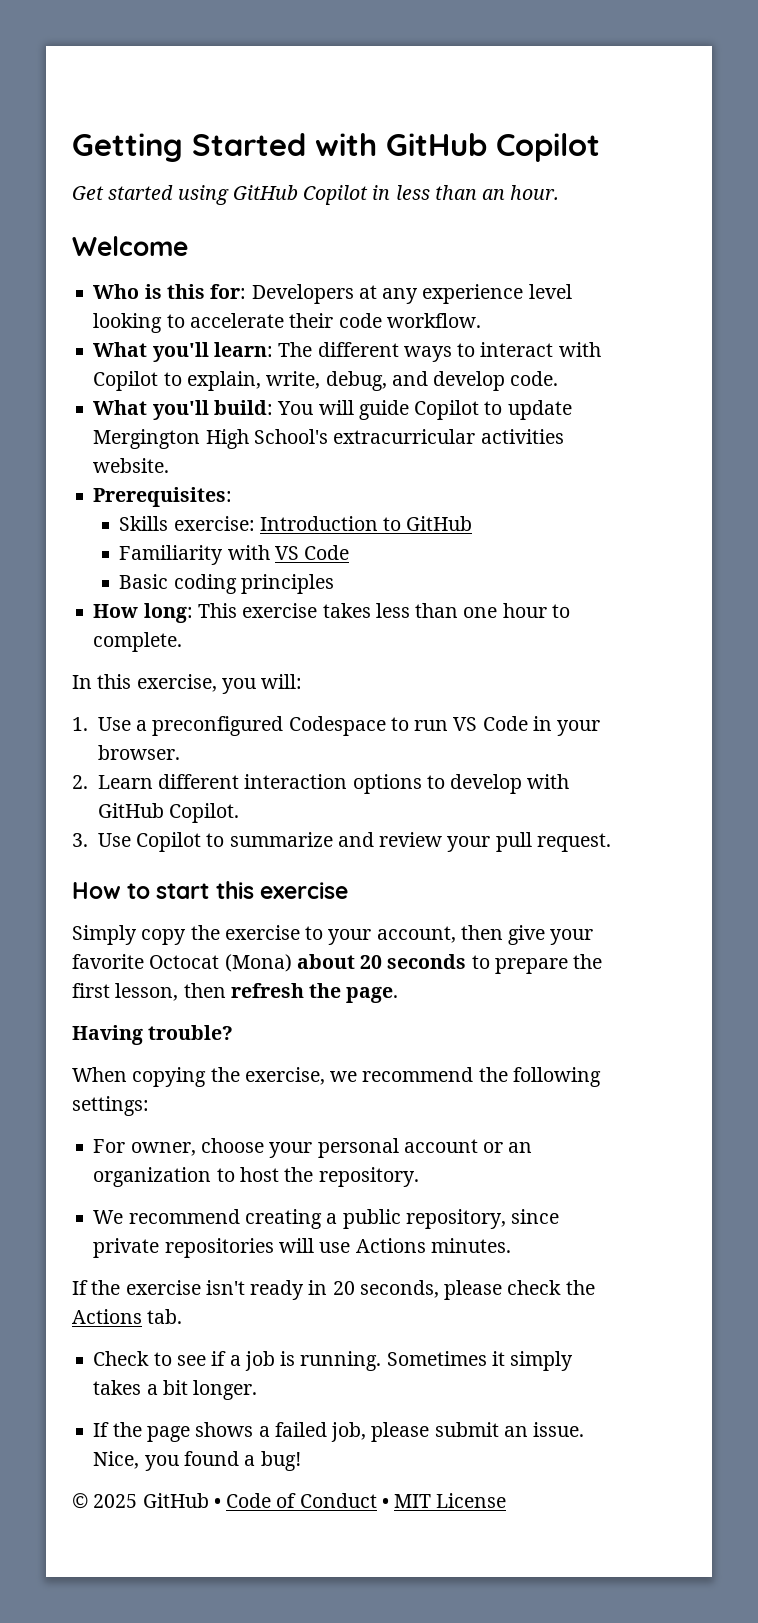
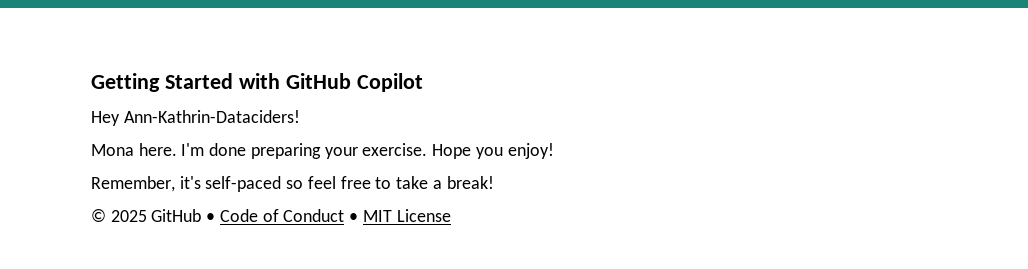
- Get started using GitHub Copilot in less than an hour.
- Welcome
- Who is this for: Developers at any experience level looking to accelerate their code workflow.
- What you'll learn: The different ways to interact with Copilot to explain, write, debug, and develop code.
- What you'll build: You will guide Copilot to update Mergington High School's extracurricular activities website.
- Prerequisites:
- Skills exercise: Introduction to GitHub
- Familiarity with VS Code
- Basic coding principles
- How long: This exercise takes less than one hour to complete.
- In this exercise, you will:
- 1. Use a preconfigured Codespace to run VS Code in your browser.
- 2. Learn different interaction options to develop with GitHub Copilot.
- 3. Use Copilot to summarize and review your pull request.
- How to start this exercise
- Simply copy the exercise to your account, then give your favorite Octocat (Mona) about 20 seconds to prepare the first lesson, then refresh the page.
- Having trouble?
- When copying the exercise, we recommend the following settings:
- For owner, choose your personal account or an organization to host the repository.
- We recommend creating a public repository, since private repositories will use Actions minutes.
- If the exercise isn't ready in 20 seconds, please check the Actions tab.
- Check to see if a job is running. Sometimes it simply takes a bit longer.
- If the page shows a failed job, please submit an issue. Nice, you found a bug!
+ Hey Ann-Kathrin-Dataciders!
+ Mona here. I'm done preparing your exercise. Hope you enjoy!
+ Remember, it's self-paced so feel free to take a break!

